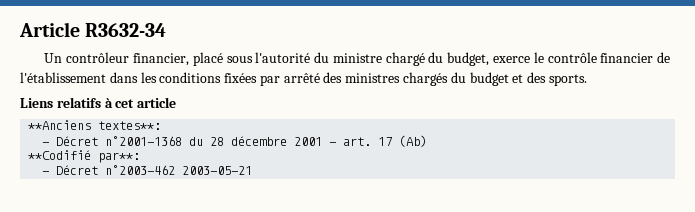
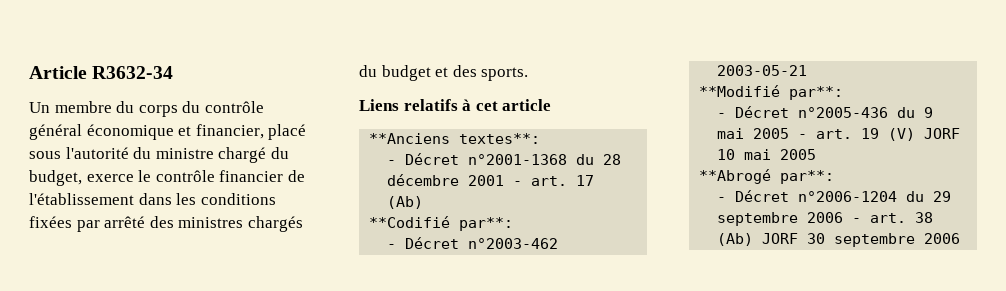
- Un contrôleur financier, placé sous l'autorité du ministre chargé du budget, exerce le contrôle financier de l'établissement dans les conditions fixées par arrêté des ministres chargés du budget et des sports.
+ Un membre du corps du contrôle général économique et financier, placé sous l'autorité du ministre chargé du budget, exerce le contrôle financier de l'établissement dans les conditions fixées par arrêté des ministres chargés du budget et des sports.
+ **Modifié par**:
+ - Décret n°2005-436 du 9 mai 2005 - art. 19 (V) JORF 10 mai 2005
+ **Abrogé par**:
+ - Décret n°2006-1204 du 29 septembre 2006 - art. 38 (Ab) JORF 30 septembre 2006

